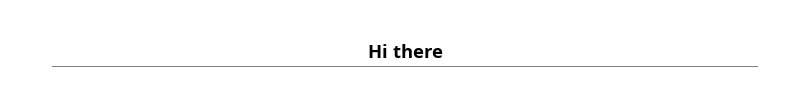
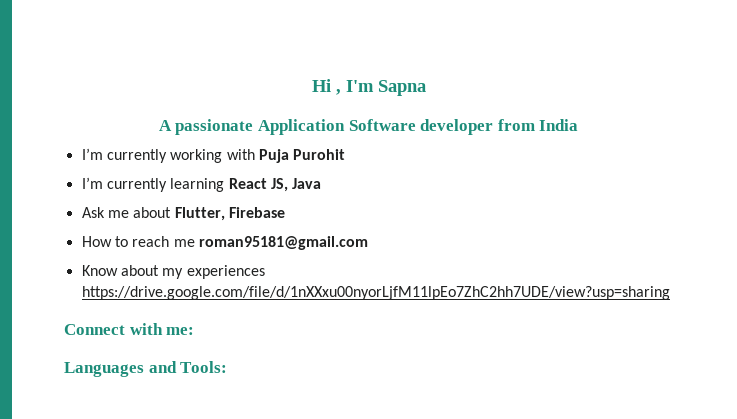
- Hi there
+ Hi , I'm Sapna
+ A passionate Application Software developer from India
+ I’m currently working with Puja Purohit
+ I’m currently learning React JS, Java
+ Ask me about Flutter, Firebase
+ How to reach me roman95181@gmail.com
+ Know about my experiences https://drive.google.com/file/d/1nXXxu00nyorLjfM11lpEo7ZhC2hh7UDE/view?usp=sharing
+ Connect with me:
+ Languages and Tools:

